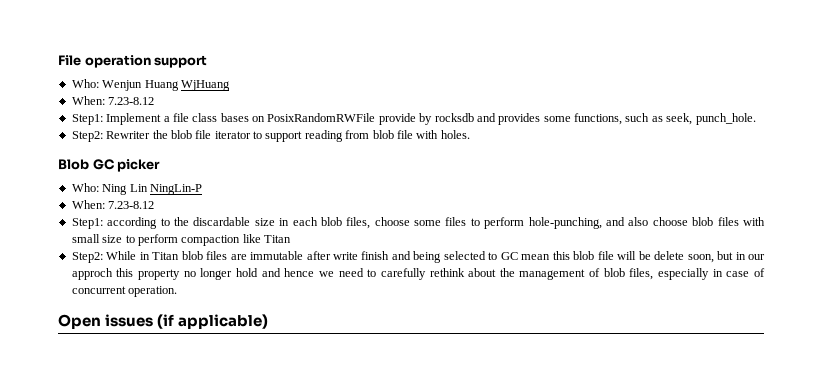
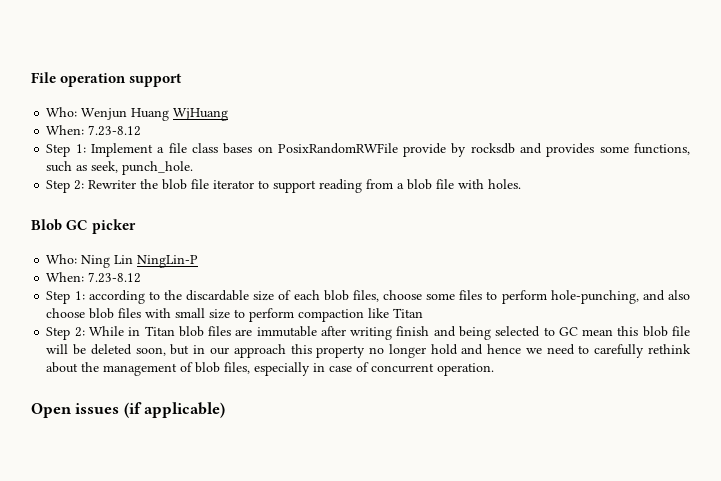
- Step1: Implement a file class bases on PosixRandomRWFile provide by rocksdb and provides some functions, such as seek, punch_hole.
+ Step 1: Implement a file class bases on PosixRandomRWFile provide by rocksdb and provides some functions, such as seek, punch_hole.
- Step2: Rewriter the blob file iterator to support reading from blob file with holes.
+ Step 2: Rewriter the blob file iterator to support reading from a blob file with holes.
- Step1: according to the discardable size in each blob files, choose some files to perform hole-punching, and also choose blob files with small size to perform compaction like Titan
+ Step 1: according to the discardable size of each blob files, choose some files to perform hole-punching, and also choose blob files with small size to perform compaction like Titan
- Step2: While in Titan blob files are immutable after write finish and being selected to GC mean this blob file will be delete soon, but in our approch this property no longer hold and hence we need to carefully rethink about the management of blob files, especially in case of concurrent operation.
+ Step 2: While in Titan blob files are immutable after writing finish and being selected to GC mean this blob file will be deleted soon, but in our approach this property no longer hold and hence we need to carefully rethink about the management of blob files, especially in case of concurrent operation.

